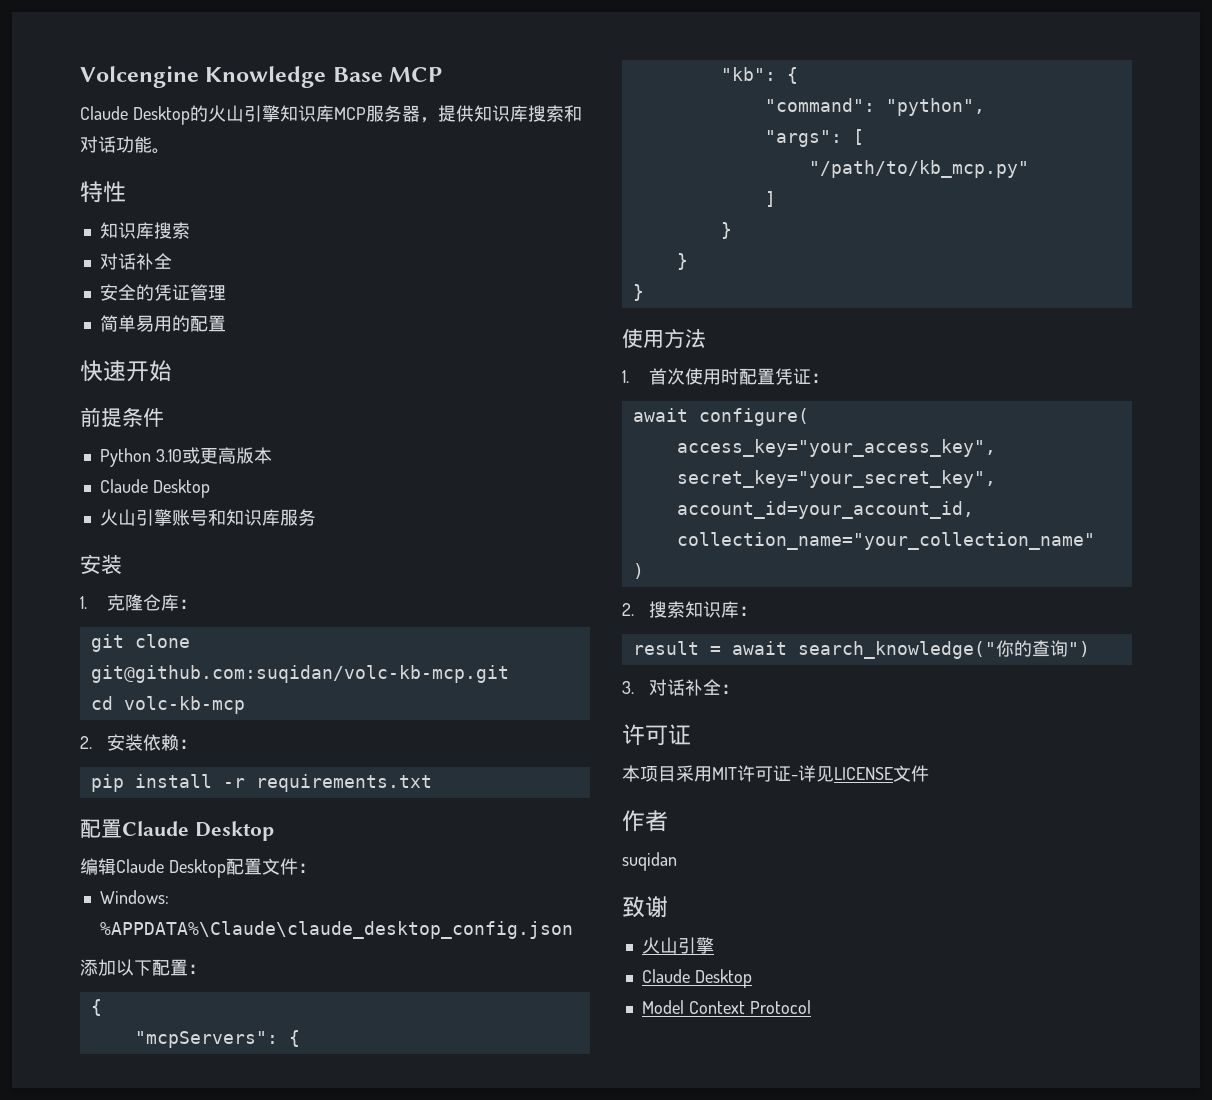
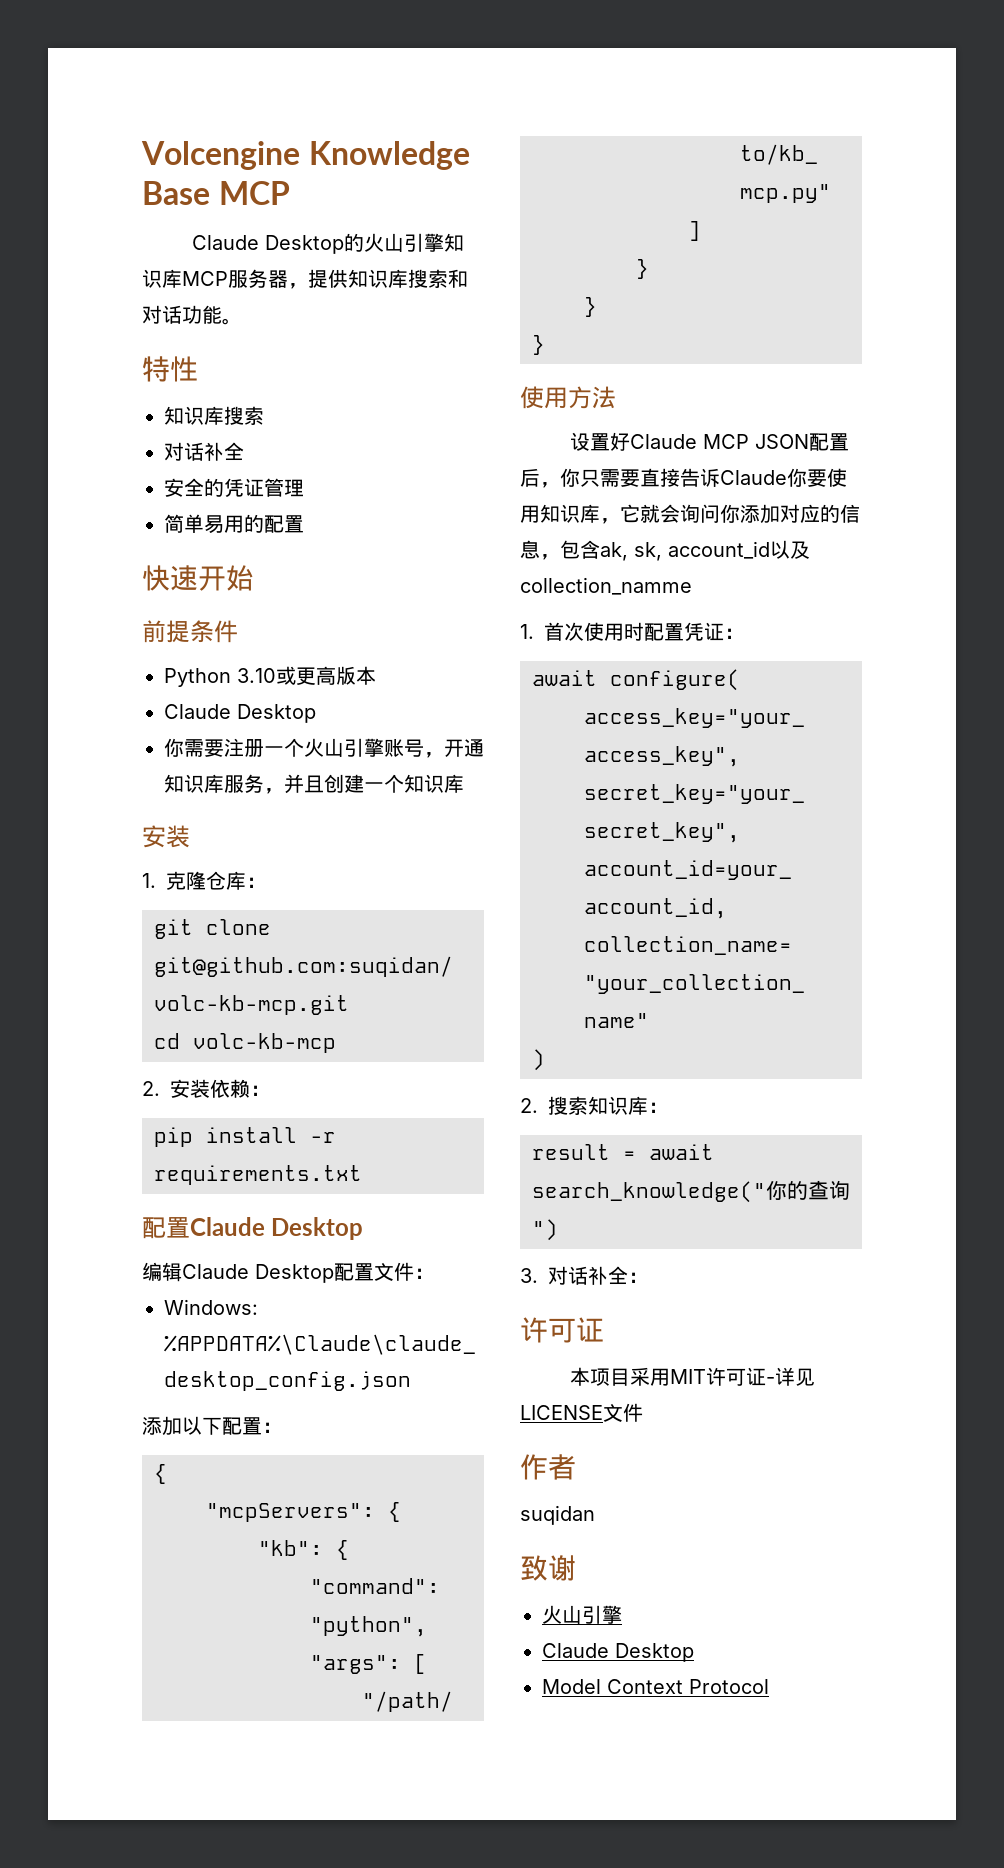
- 火山引擎账号和知识库服务
+ 你需要注册一个火山引擎账号，开通知识库服务，并且创建一个知识库
+ 设置好Claude MCP JSON配置后，你只需要直接告诉Claude你要使用知识库，它就会询问你添加对应的信息，包含ak, sk, account_id以及collection_namme

